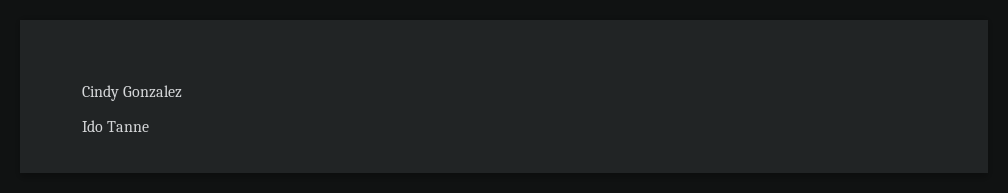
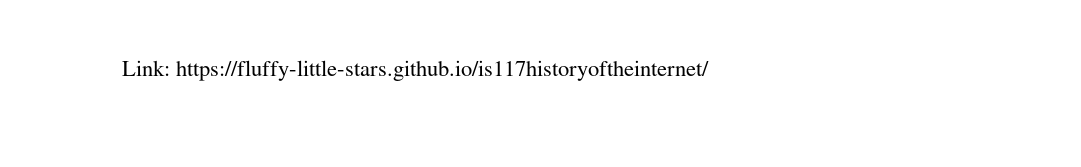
- Cindy Gonzalez
- Ido Tanne
+ Link: https://fluffy-little-stars.github.io/is117historyoftheinternet/

